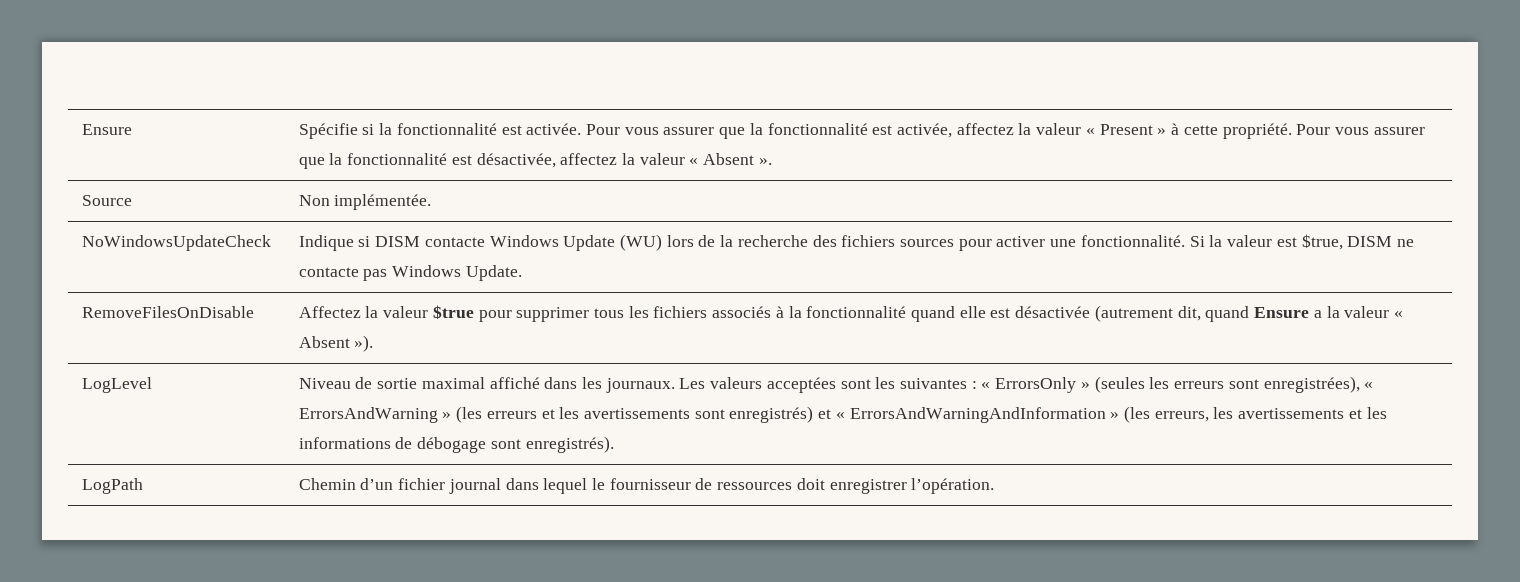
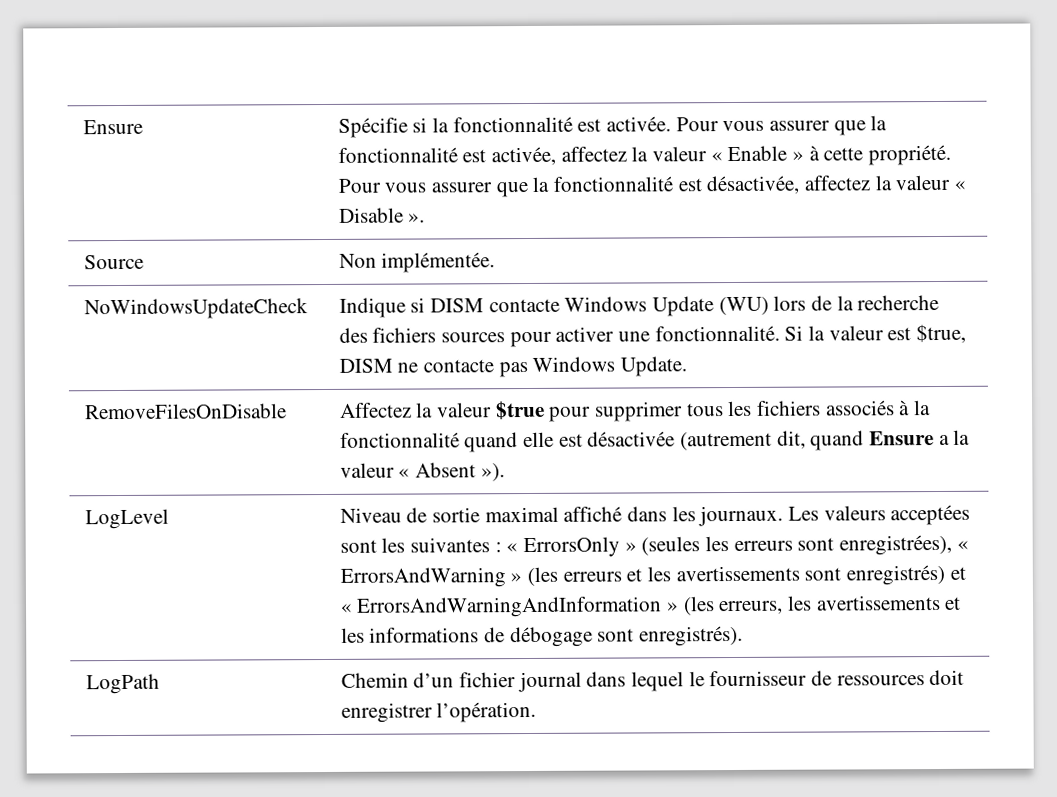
- Ensure | Spécifie si la fonctionnalité est activée. Pour vous assurer que la fonctionnalité est activée, affectez la valeur « Present » à cette propriété. Pour vous assurer que la fonctionnalité est désactivée, affectez la valeur « Absent ».
+ Ensure | Spécifie si la fonctionnalité est activée. Pour vous assurer que la fonctionnalité est activée, affectez la valeur « Enable » à cette propriété. Pour vous assurer que la fonctionnalité est désactivée, affectez la valeur « Disable ».

